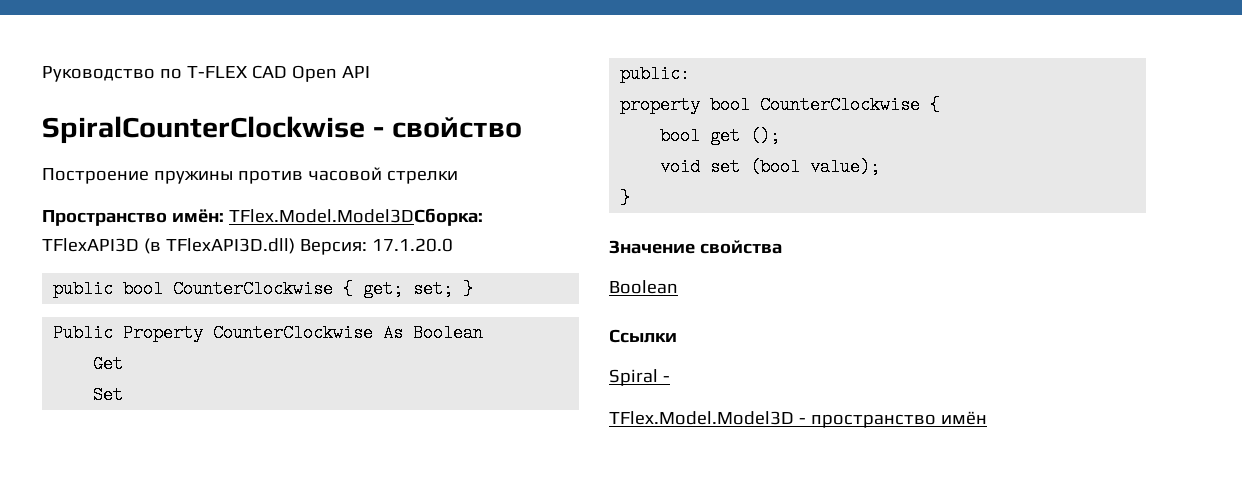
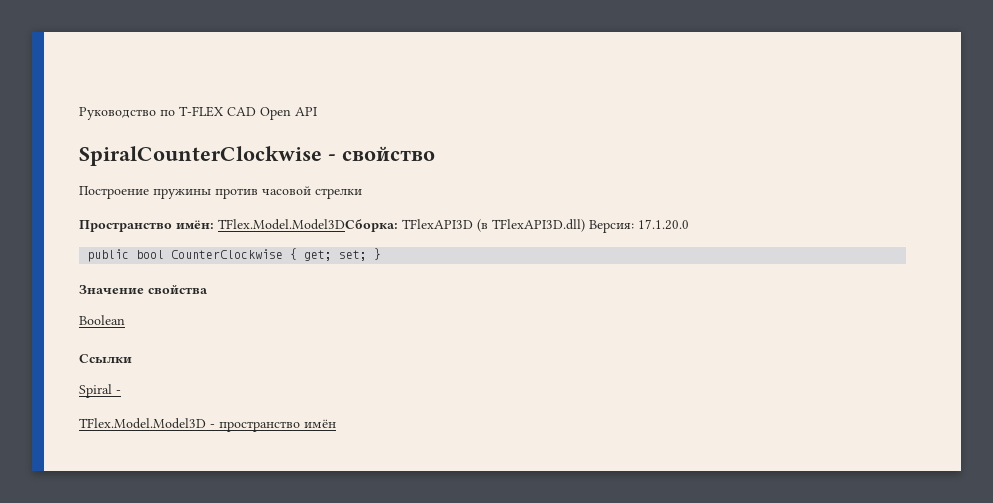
- Public Property CounterClockwise As Boolean
- Get
- Set
- public:
- property bool CounterClockwise {
- bool get ();
- void set (bool value);
- }

